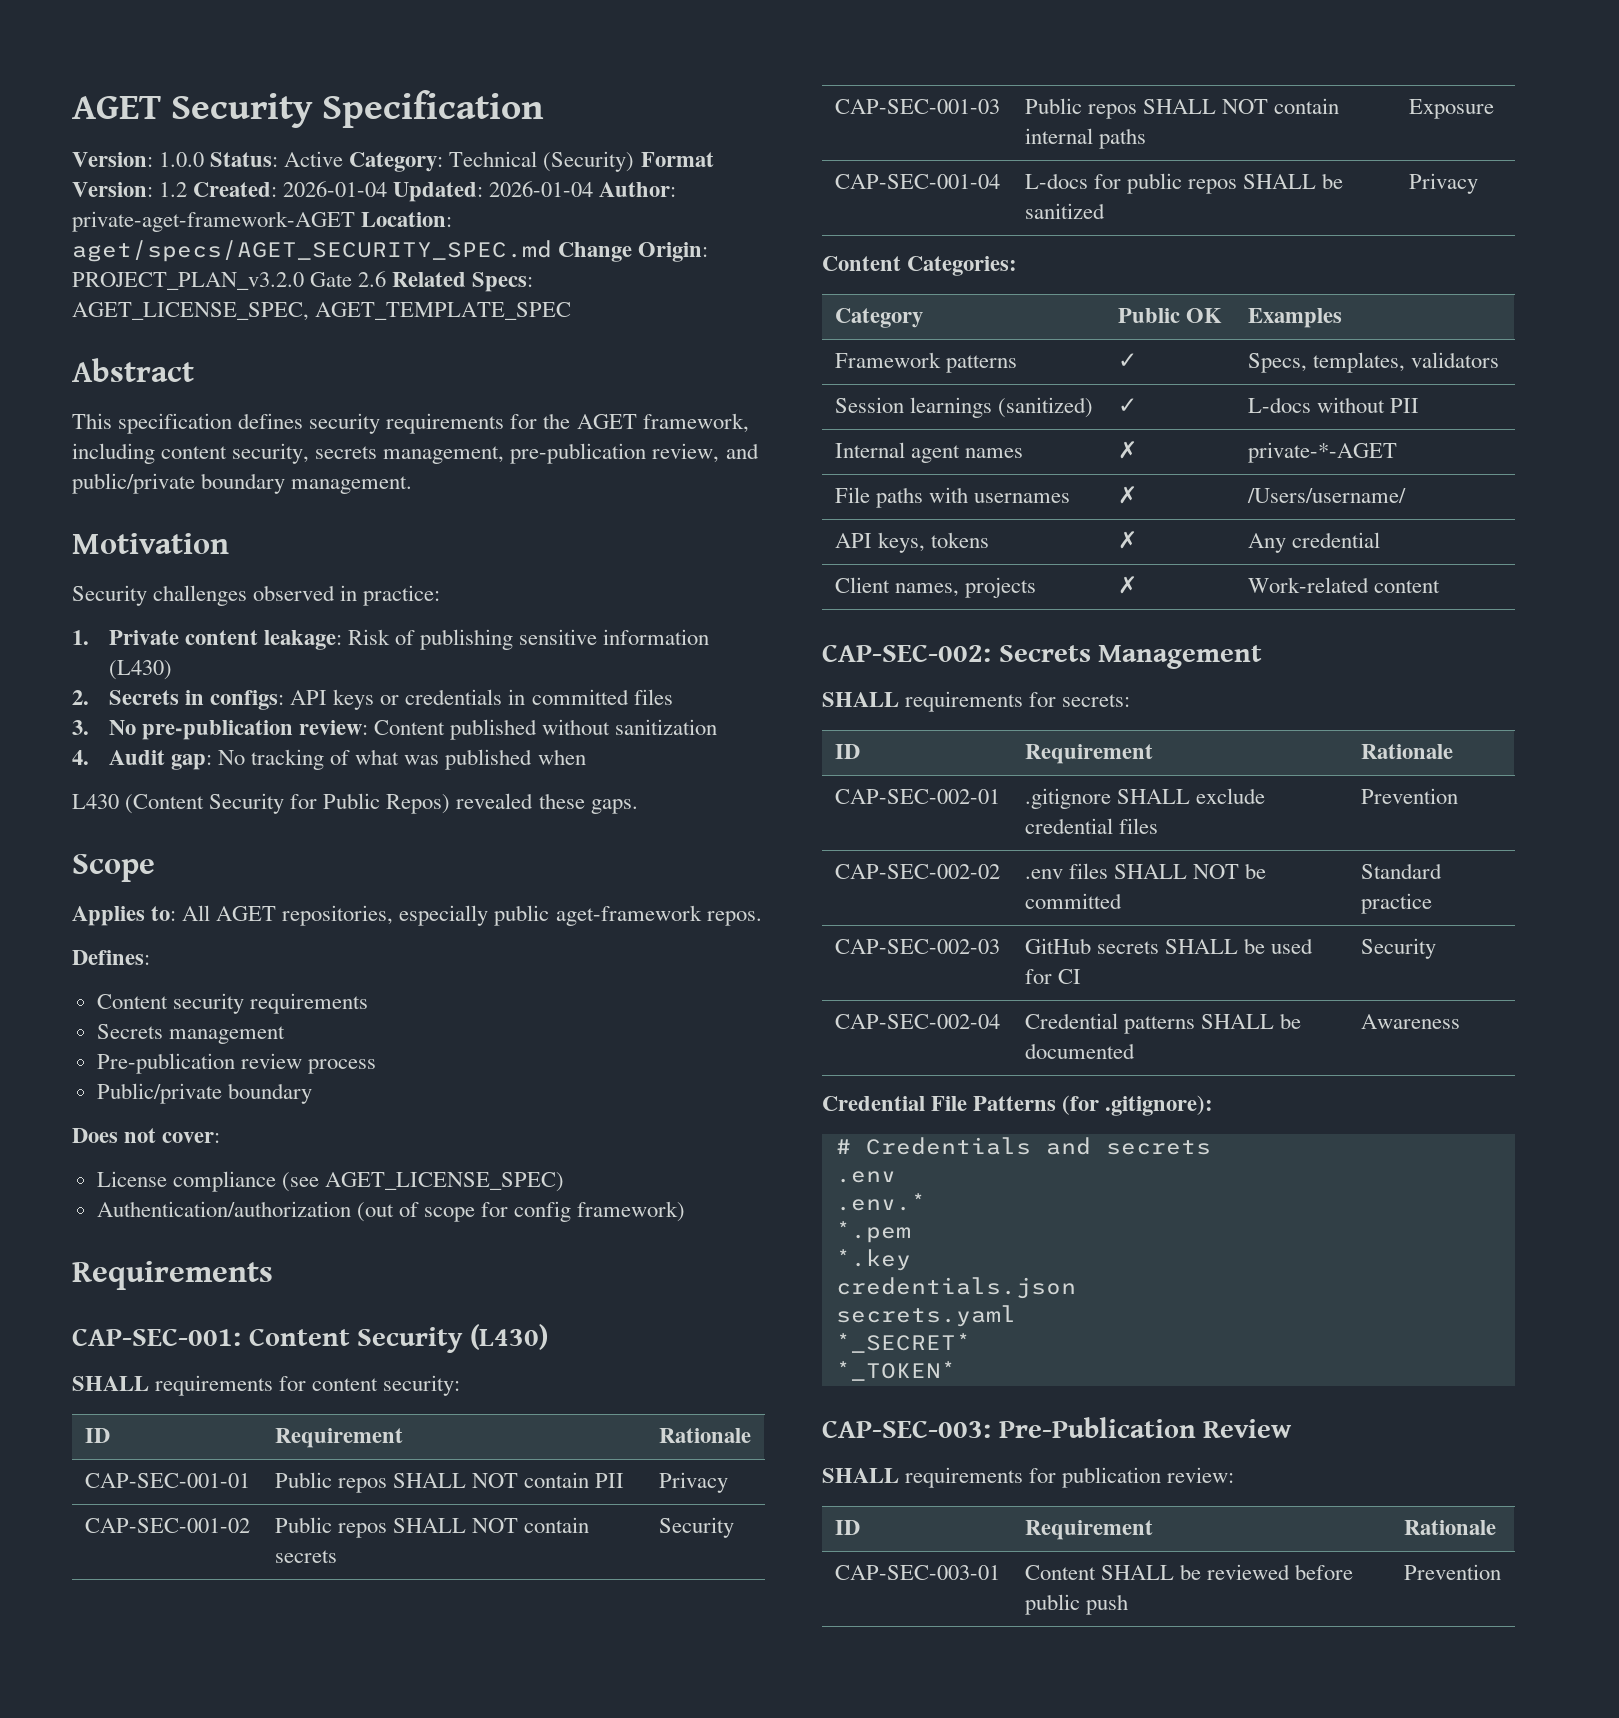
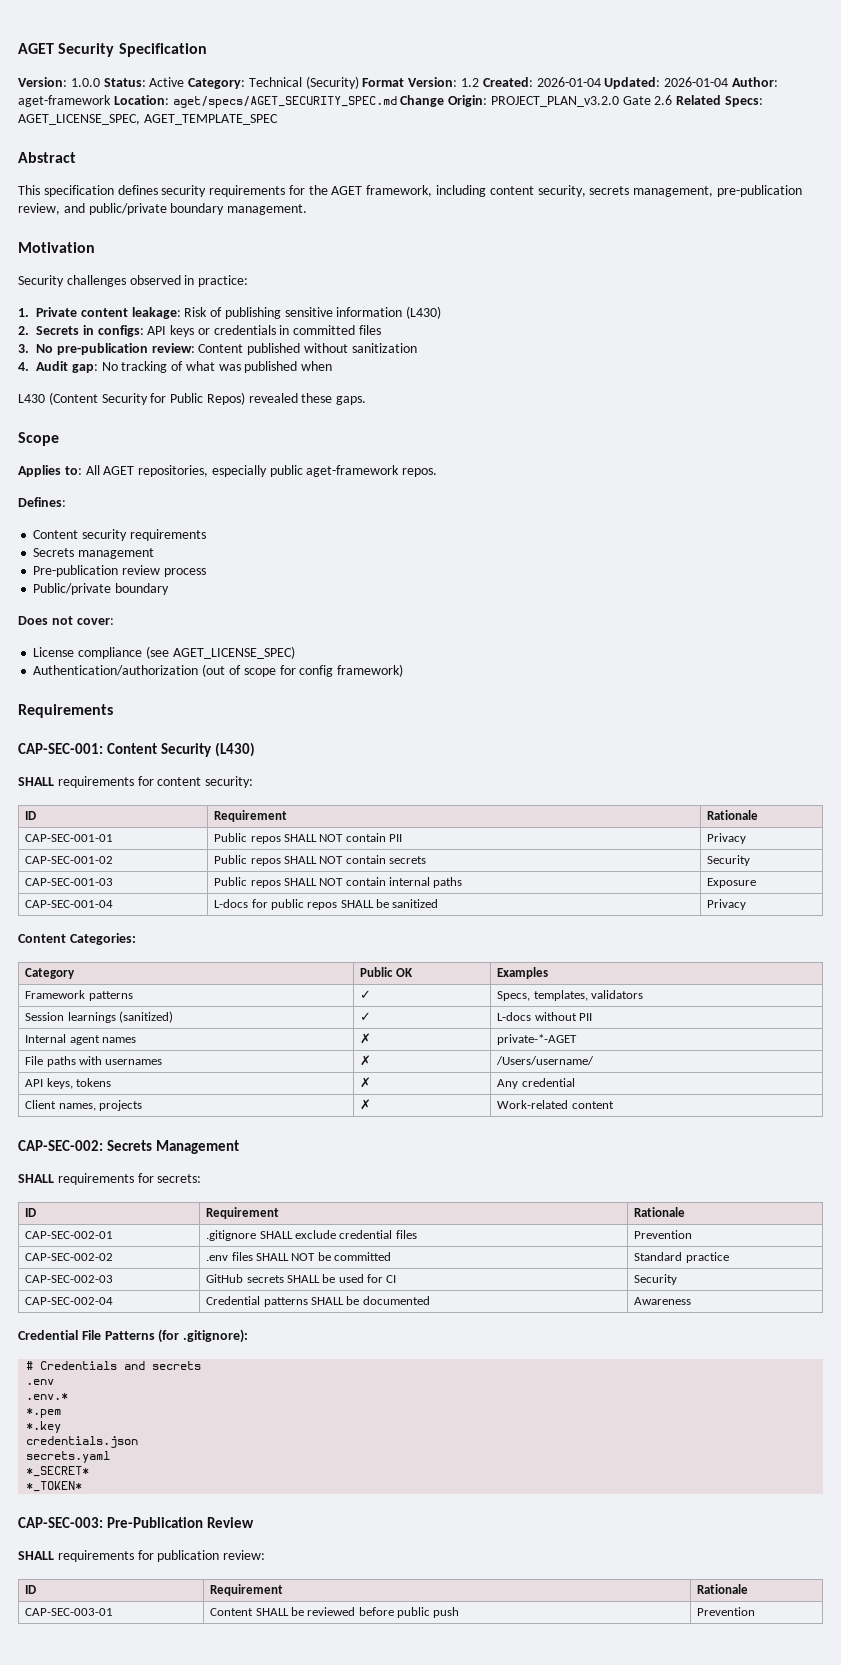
- Version: 1.0.0 Status: Active Category: Technical (Security) Format Version: 1.2 Created: 2026-01-04 Updated: 2026-01-04 Author: private-aget-framework-AGET Location: aget/specs/AGET_SECURITY_SPEC.md Change Origin: PROJECT_PLAN_v3.2.0 Gate 2.6 Related Specs: AGET_LICENSE_SPEC, AGET_TEMPLATE_SPEC
+ Version: 1.0.0 Status: Active Category: Technical (Security) Format Version: 1.2 Created: 2026-01-04 Updated: 2026-01-04 Author: aget-framework Location: aget/specs/AGET_SECURITY_SPEC.md Change Origin: PROJECT_PLAN_v3.2.0 Gate 2.6 Related Specs: AGET_LICENSE_SPEC, AGET_TEMPLATE_SPEC

